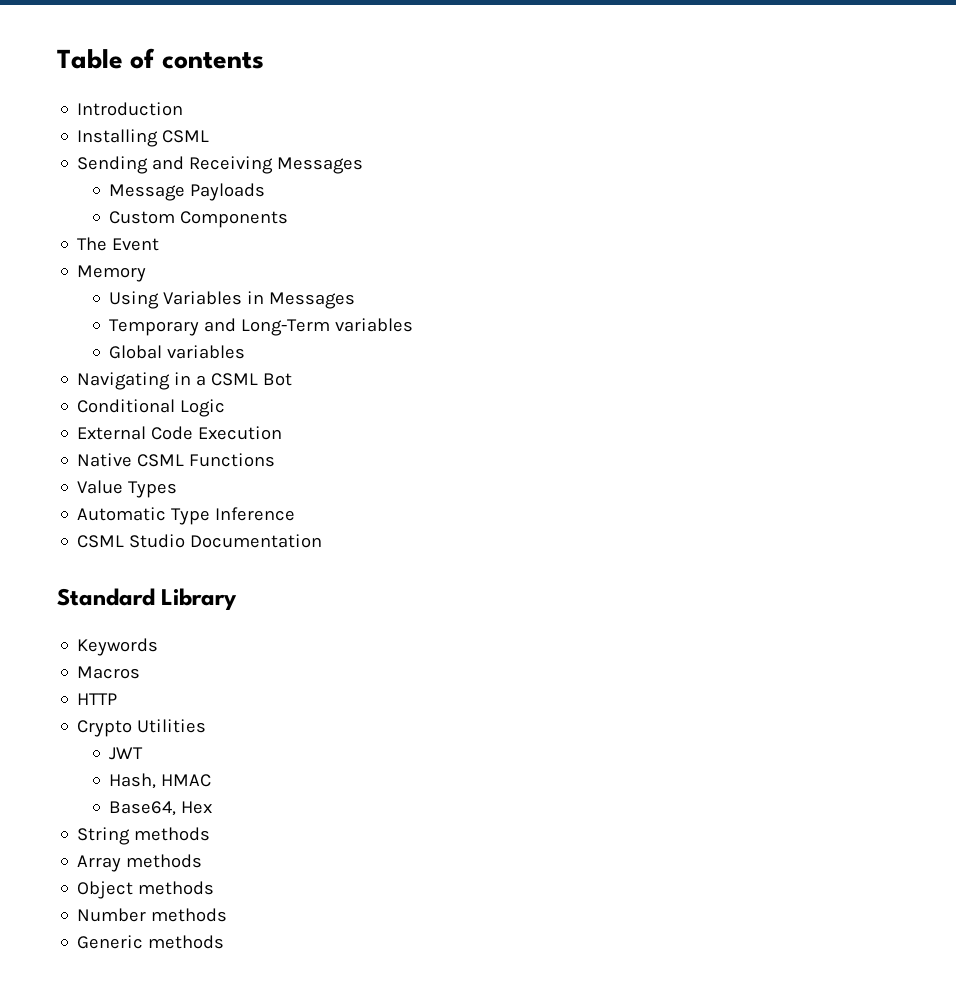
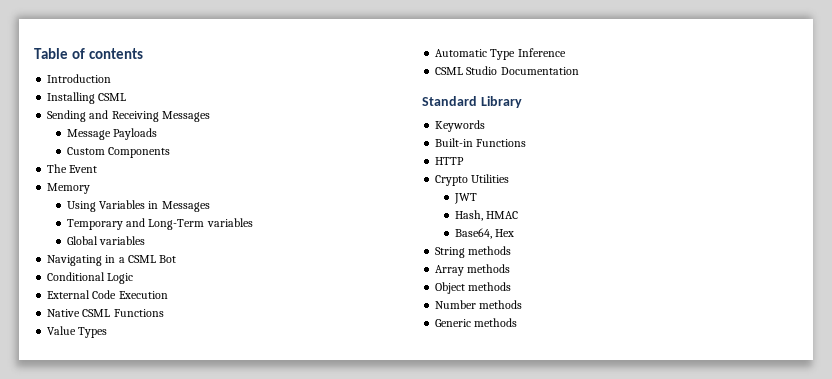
- Macros
+ Built-in Functions

